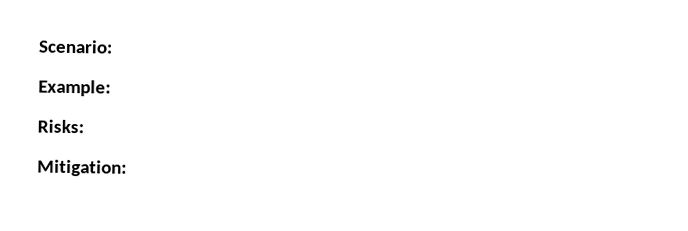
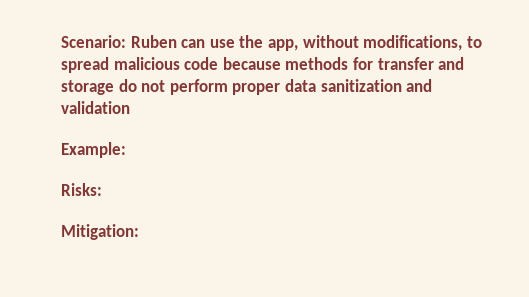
- Scenario:
+ Scenario: Ruben can use the app, without modifications, to spread malicious code because methods for transfer and storage do not perform proper data sanitization and validation

